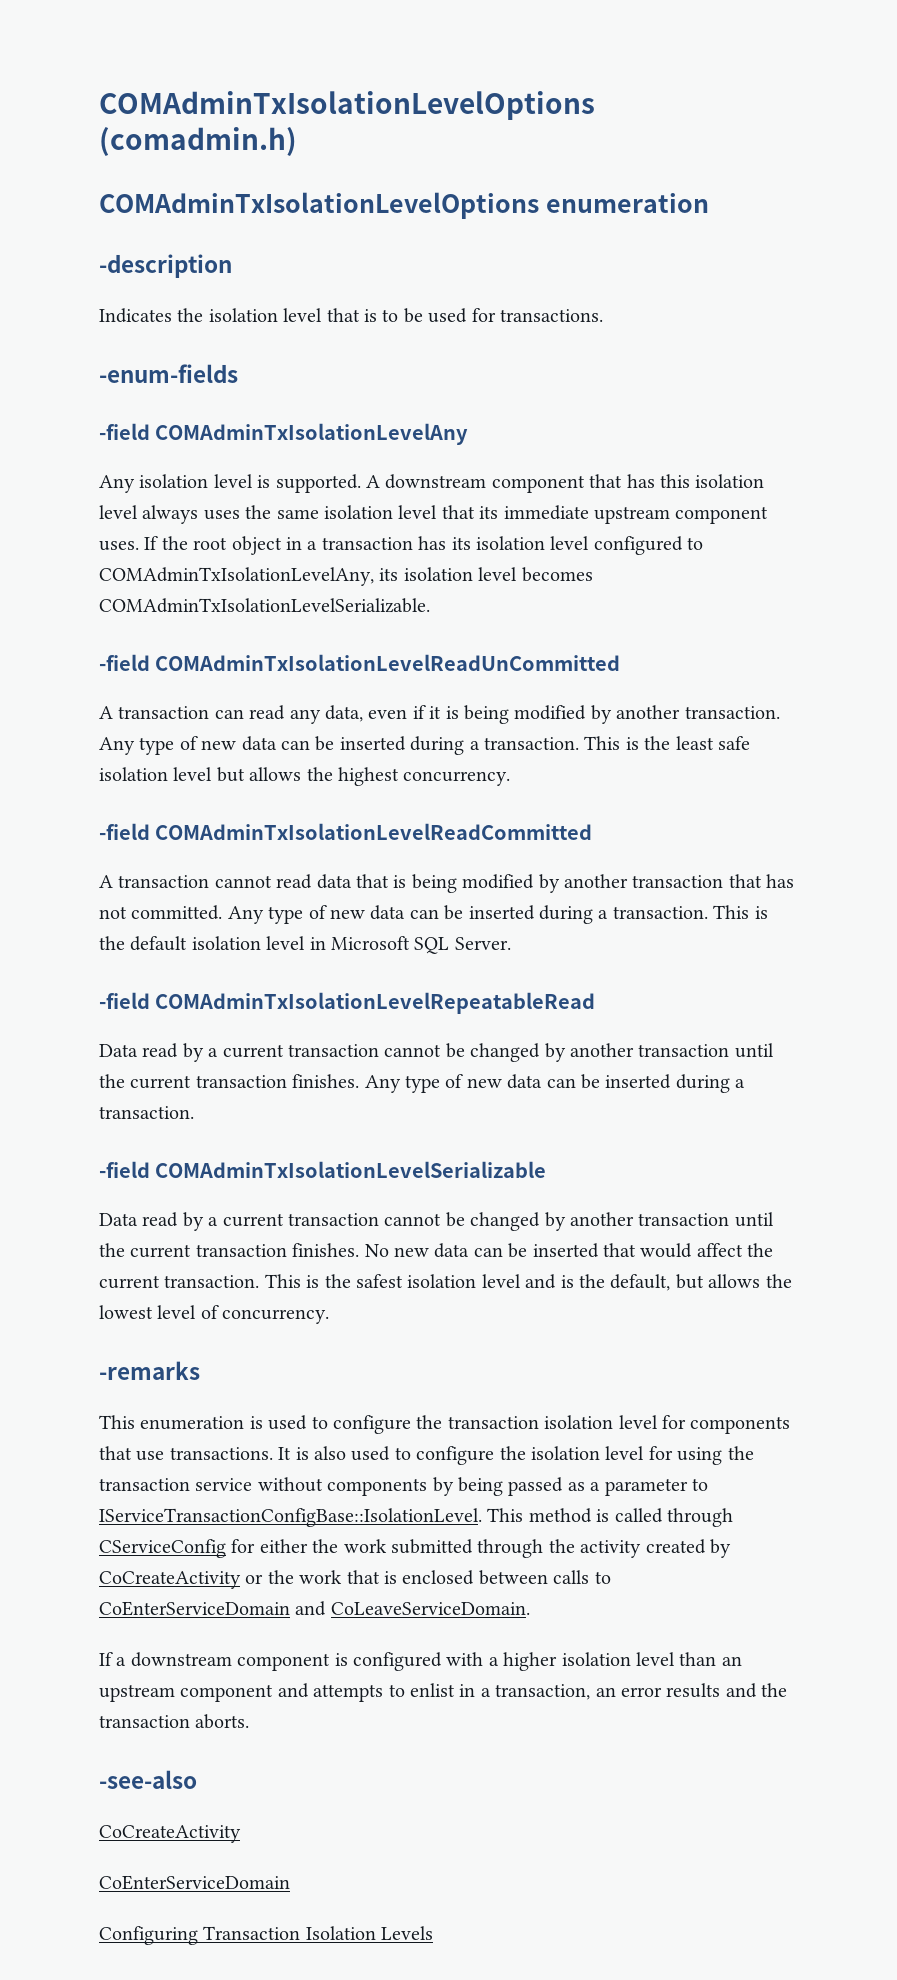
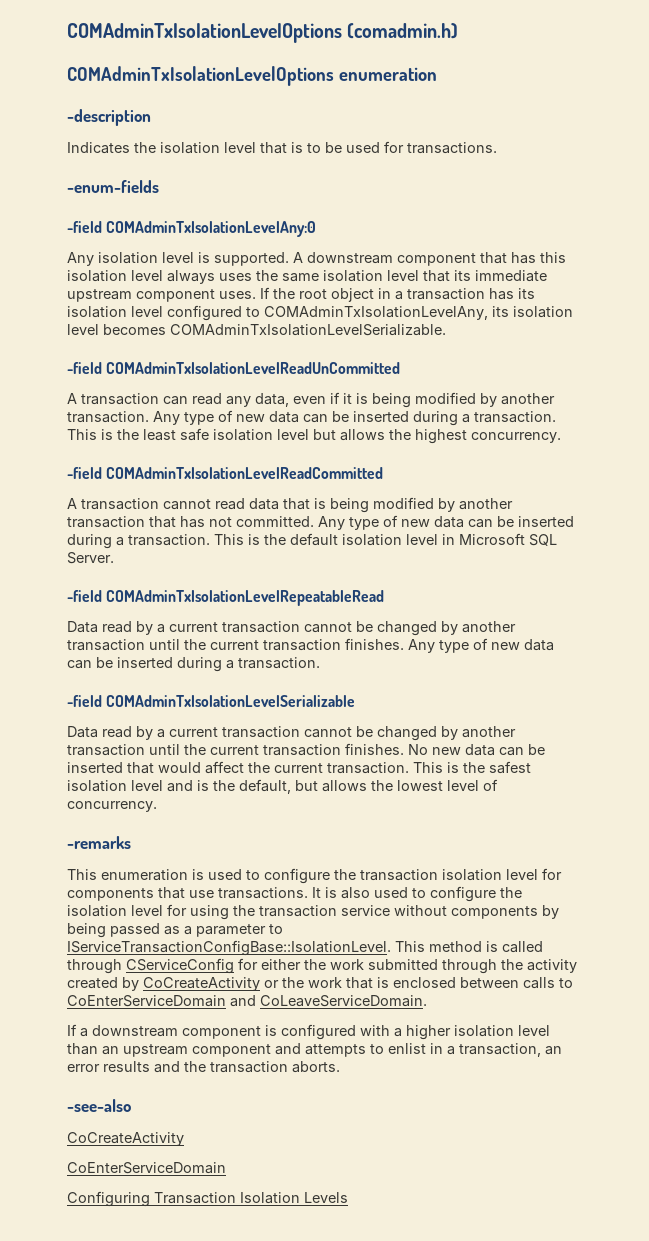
- -field COMAdminTxIsolationLevelAny
+ -field COMAdminTxIsolationLevelAny:0

